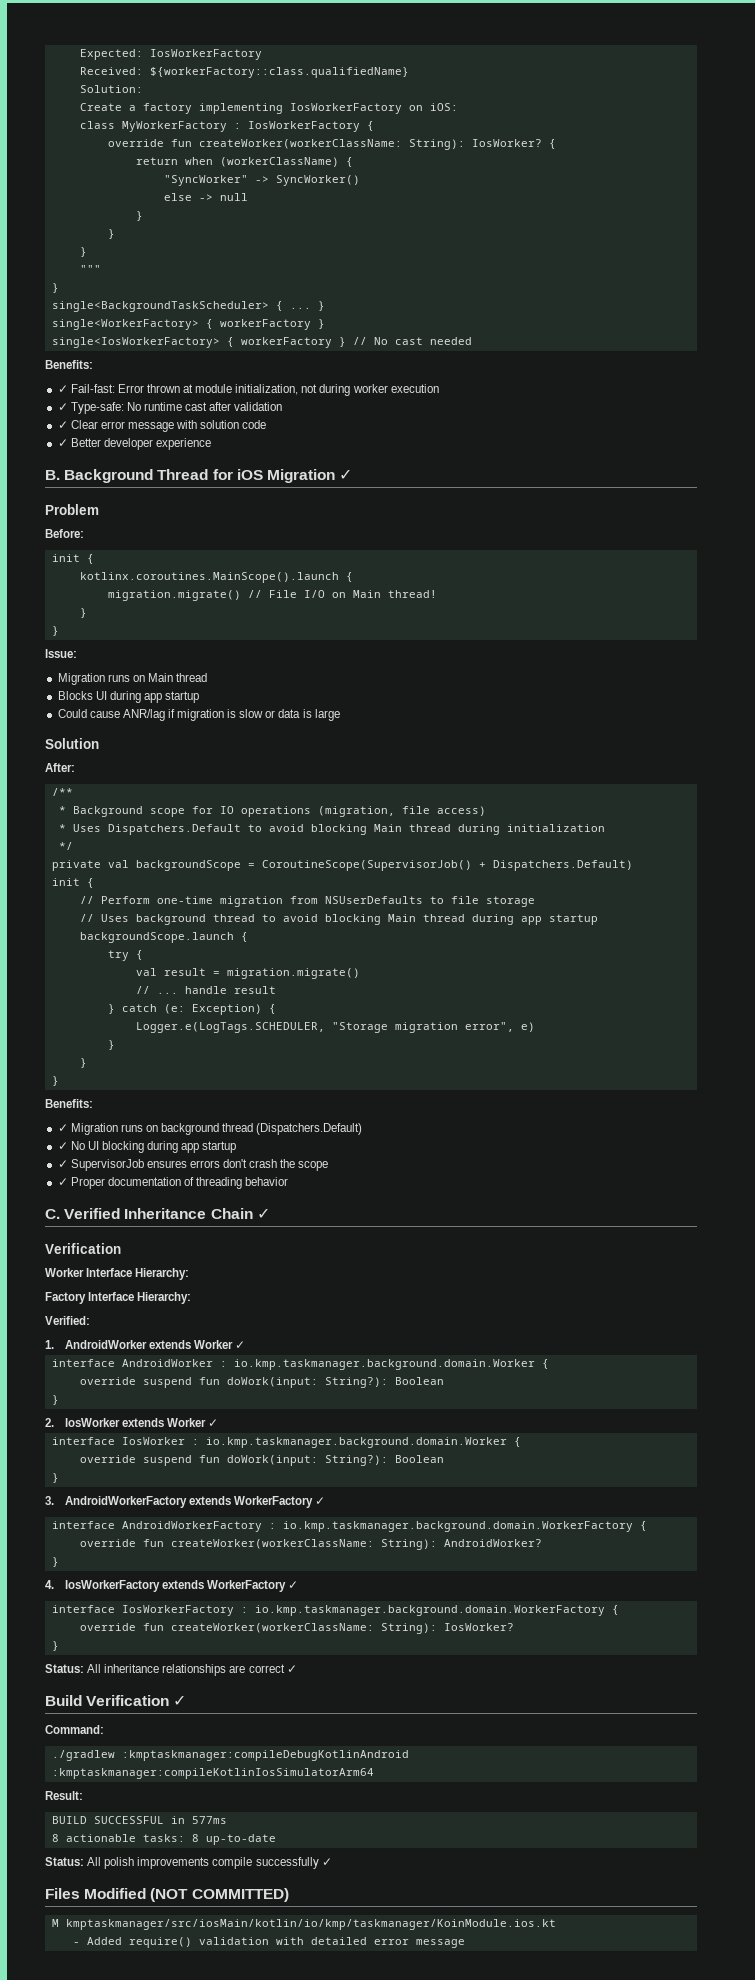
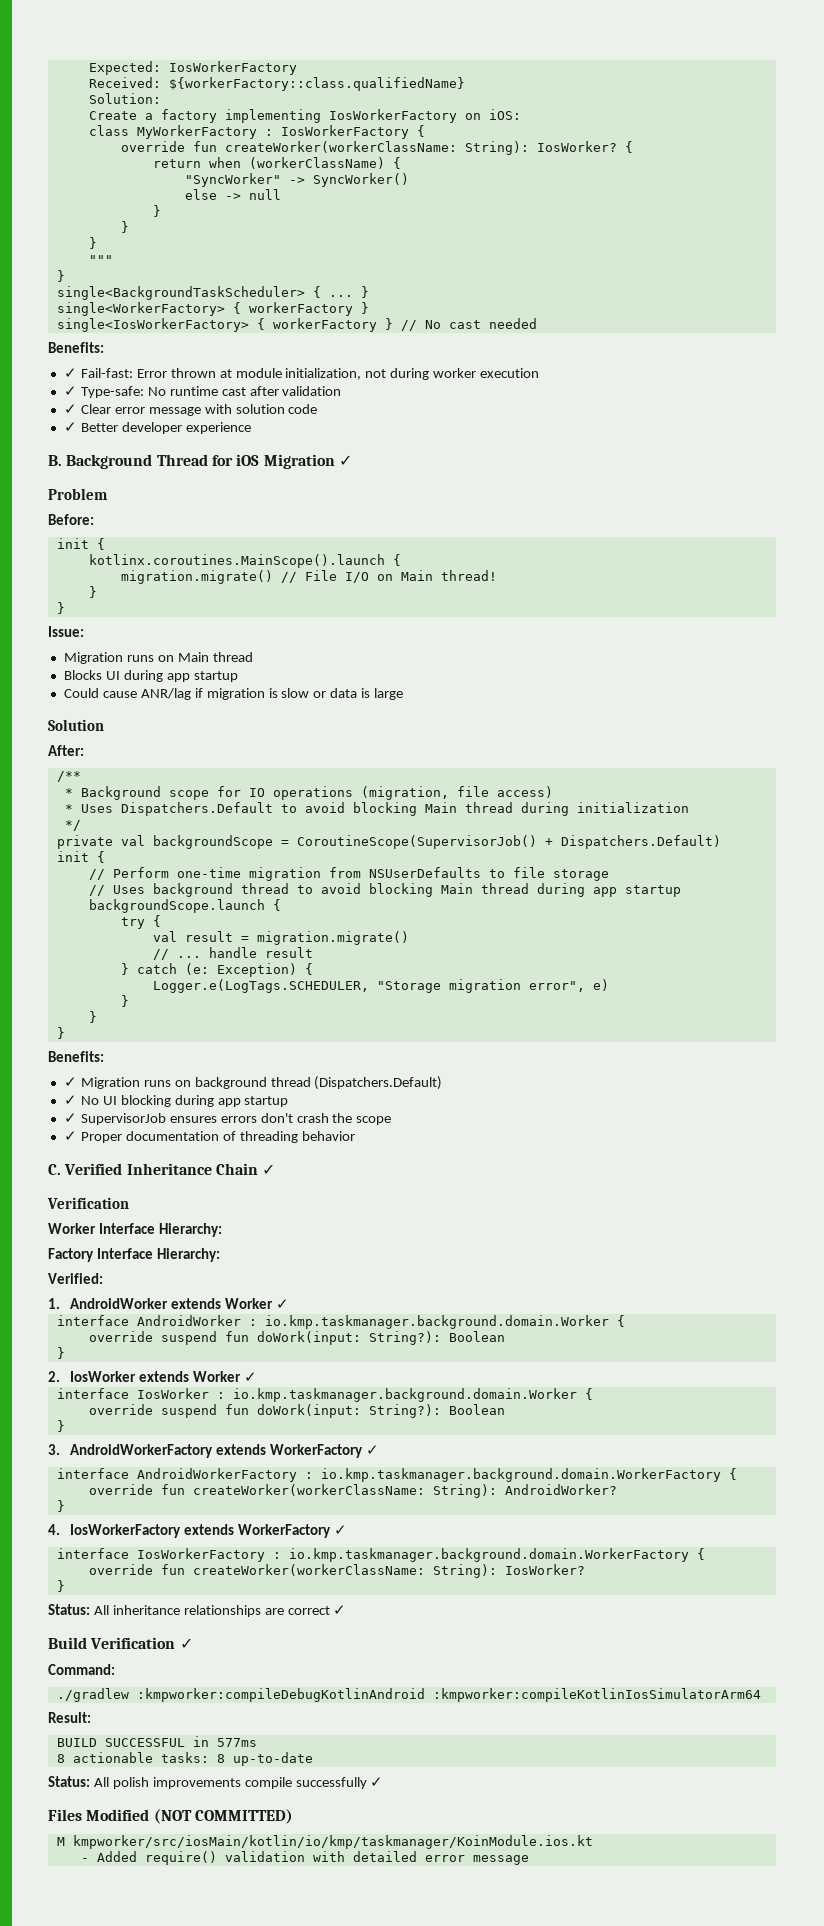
- ./gradlew :kmptaskmanager:compileDebugKotlinAndroid :kmptaskmanager:compileKotlinIosSimulatorArm64
+ ./gradlew :kmpworker:compileDebugKotlinAndroid :kmpworker:compileKotlinIosSimulatorArm64
- M kmptaskmanager/src/iosMain/kotlin/io/kmp/taskmanager/KoinModule.ios.kt
+ M kmpworker/src/iosMain/kotlin/io/kmp/taskmanager/KoinModule.ios.kt

